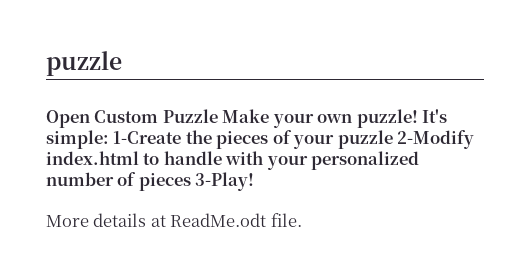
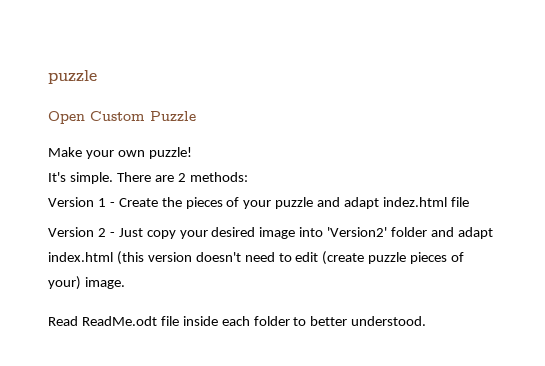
- Open Custom Puzzle Make your own puzzle! It's simple: 1-Create the pieces of your puzzle 2-Modify index.html to handle with your personalized number of pieces 3-Play!
- More details at ReadMe.odt file.
+ Open Custom Puzzle
+ Make your own puzzle!
+ It's simple. There are 2 methods:
+ Version 1 - Create the pieces of your puzzle and adapt indez.html file
+ Version 2 - Just copy your desired image into 'Version2' folder and adapt index.html (this version doesn't need to edit (create puzzle pieces of your) image.
+ Read ReadMe.odt file inside each folder to better understood.

